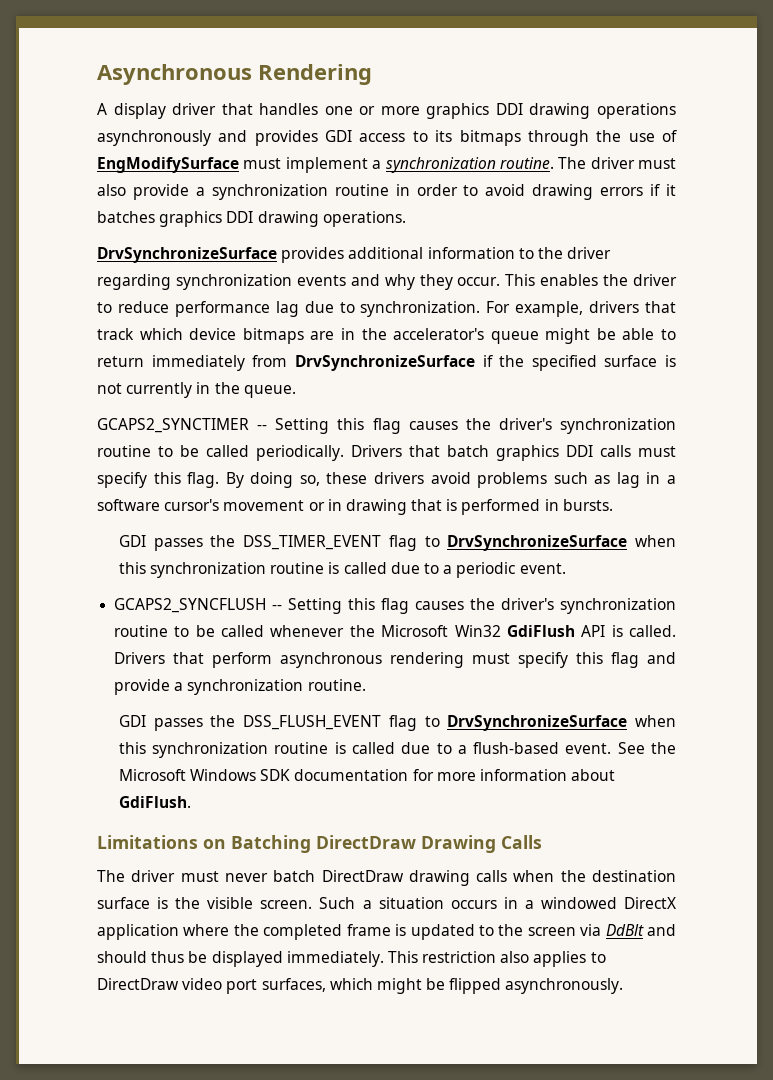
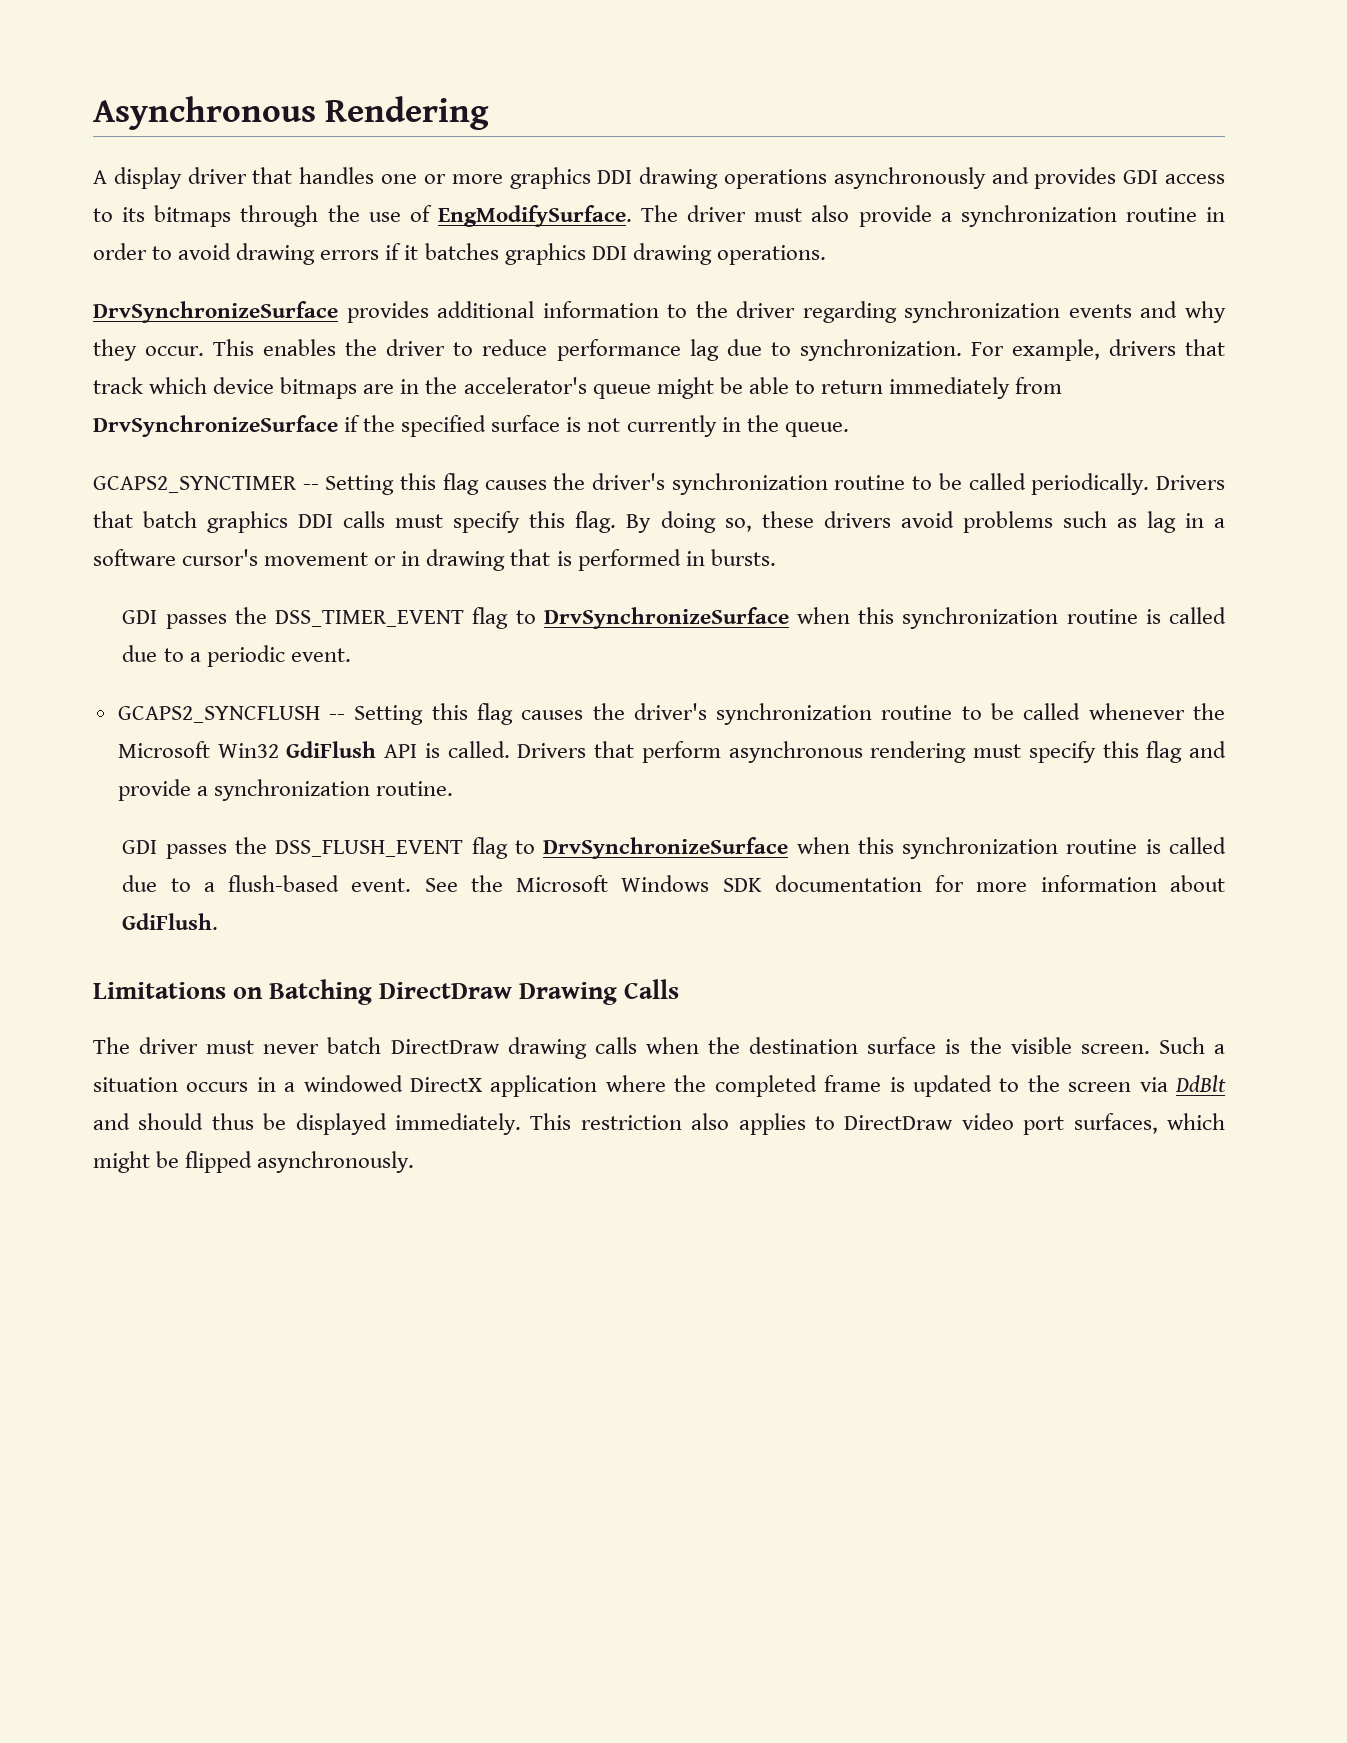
- A display driver that handles one or more graphics DDI drawing operations asynchronously and provides GDI access to its bitmaps through the use of EngModifySurface must implement a synchronization routine.
+ A display driver that handles one or more graphics DDI drawing operations asynchronously and provides GDI access to its bitmaps through the use of EngModifySurface.

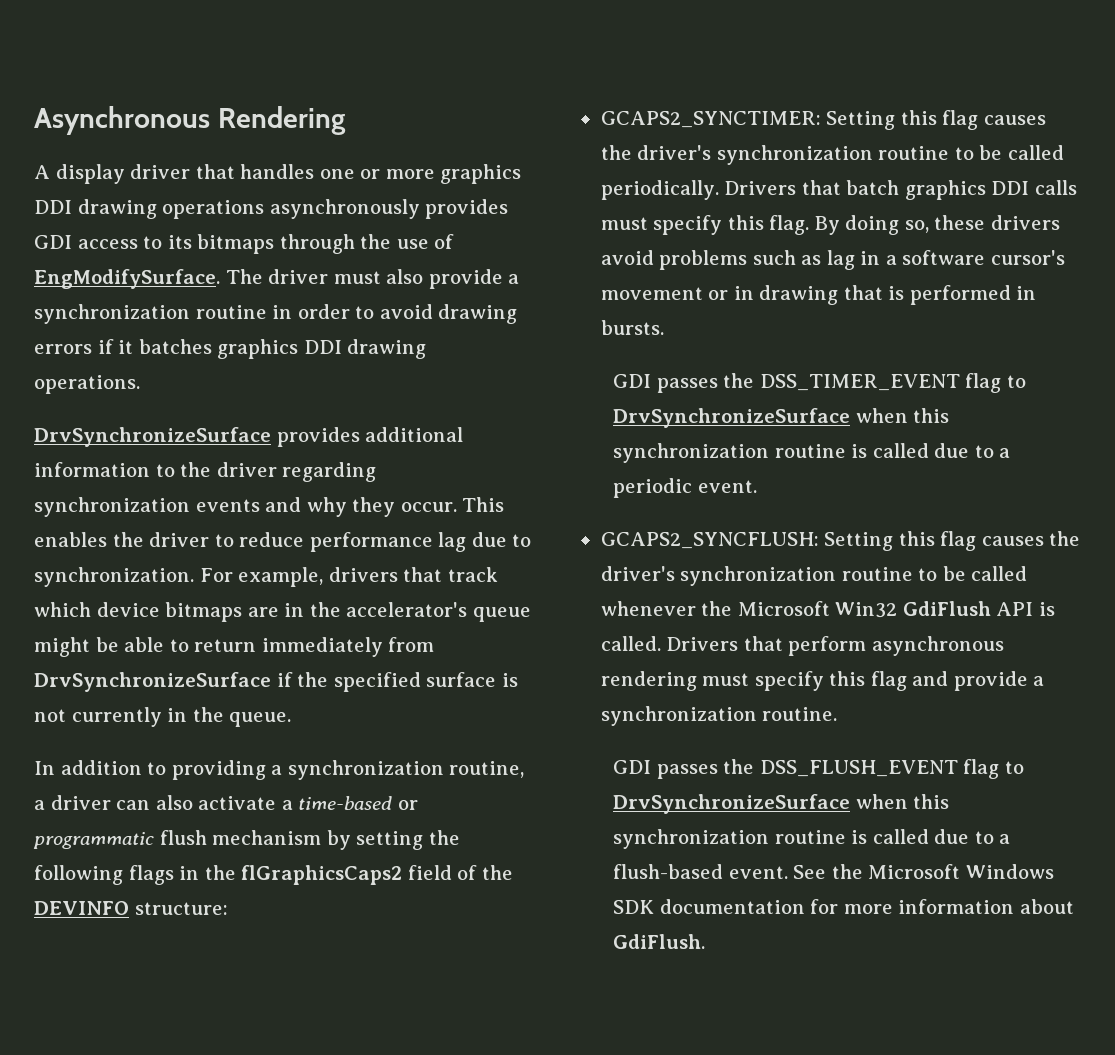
- A display driver that handles one or more graphics DDI drawing operations asynchronously and provides GDI access to its bitmaps through the use of EngModifySurface.
+ A display driver that handles one or more graphics DDI drawing operations asynchronously provides GDI access to its bitmaps through the use of EngModifySurface.
- GCAPS2_SYNCTIMER -- Setting this flag causes the driver's synchronization routine to be called periodically.
+ In addition to providing a synchronization routine, a driver can also activate a time-based or programmatic flush mechanism by setting the following flags in the flGraphicsCaps2 field of the DEVINFO structure:
+ GCAPS2_SYNCTIMER: Setting this flag causes the driver's synchronization routine to be called periodically.
- GCAPS2_SYNCFLUSH -- Setting this flag causes the driver's synchronization routine to be called whenever the Microsoft Win32 GdiFlush API is called.
+ GCAPS2_SYNCFLUSH: Setting this flag causes the driver's synchronization routine to be called whenever the Microsoft Win32 GdiFlush API is called.
- Limitations on Batching DirectDraw Drawing Calls
- The driver must never batch DirectDraw drawing calls when the destination surface is the visible screen. Such a situation occurs in a windowed DirectX application where the completed frame is updated to the screen via DdBlt and should thus be displayed immediately. This restriction also applies to DirectDraw video port surfaces, which might be flipped asynchronously.

